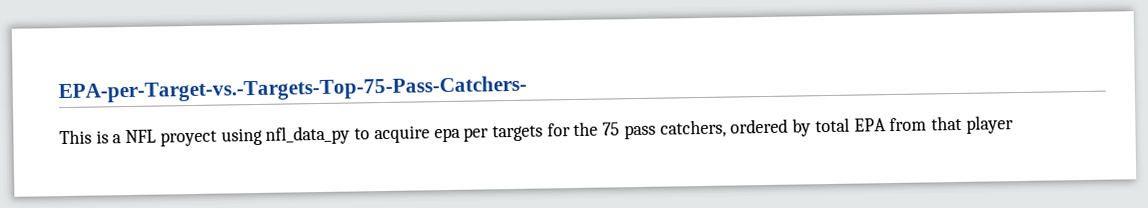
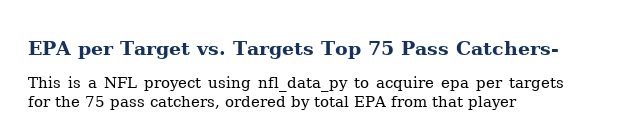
- EPA-per-Target-vs.-Targets-Top-75-Pass-Catchers-
+ EPA per Target vs. Targets Top 75 Pass Catchers-

